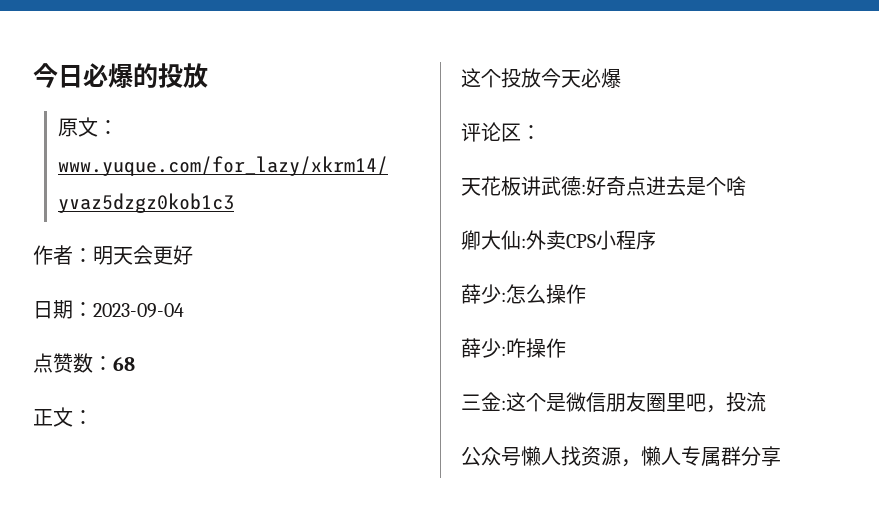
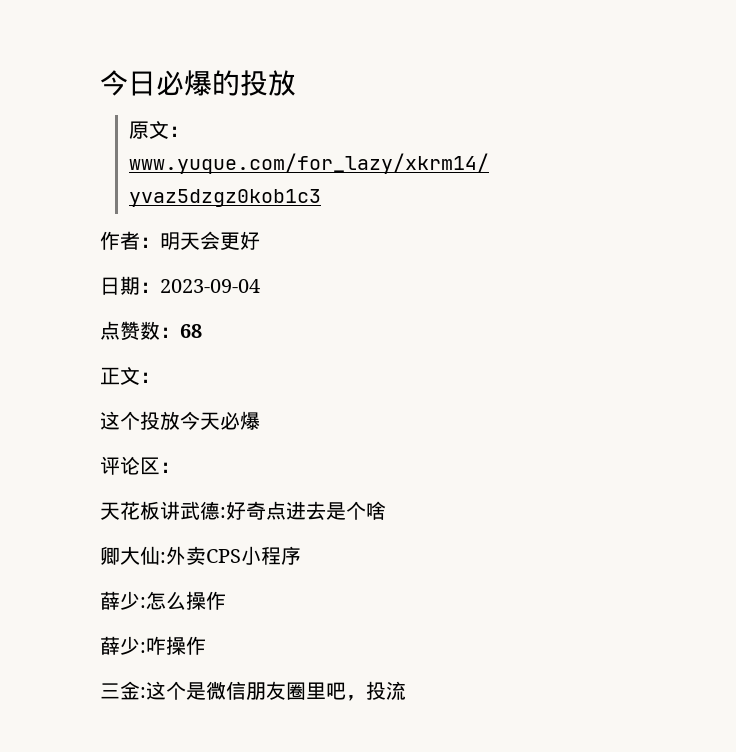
- 公众号懒人找资源，懒人专属群分享

